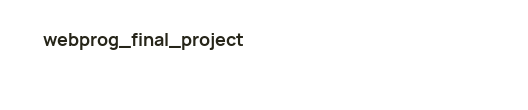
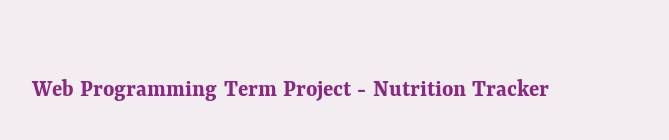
- webprog_final_project
+ Web Programming Term Project - Nutrition Tracker

